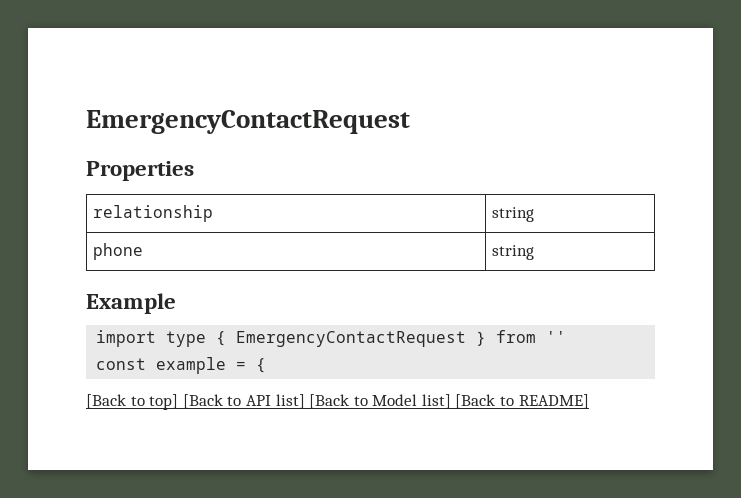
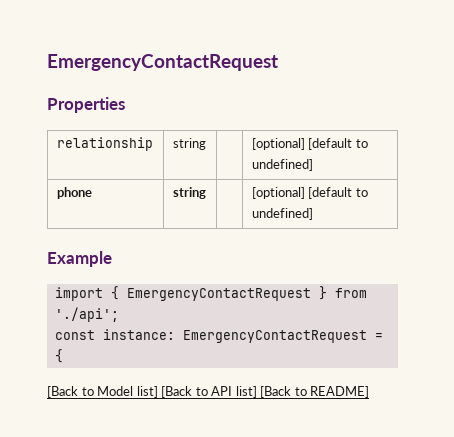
- relationship | string
- phone | string
+ relationship | string | | [optional] [default to undefined]
+ phone | string | | [optional] [default to undefined]
- import type { EmergencyContactRequest } from ''
+ import { EmergencyContactRequest } from './api';
- const example = {
+ const instance: EmergencyContactRequest = {
- [Back to top] [Back to API list] [Back to Model list] [Back to README]
+ [Back to Model list] [Back to API list] [Back to README]

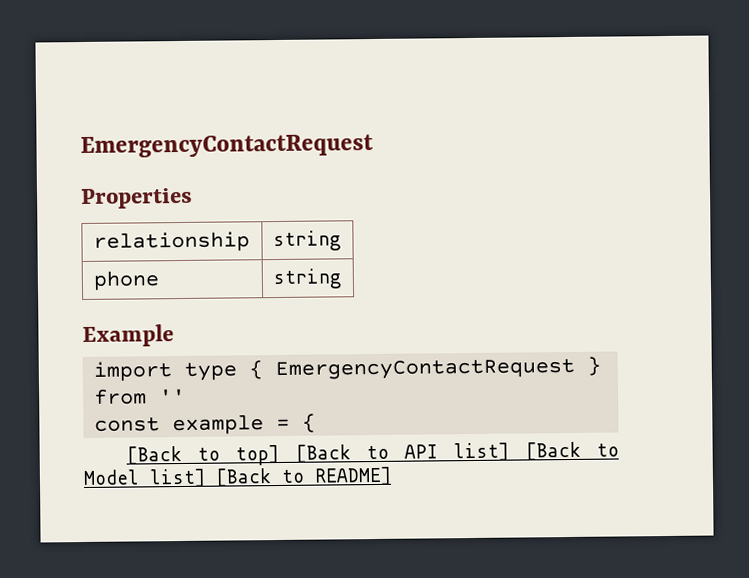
- relationship | string | | [optional] [default to undefined]
- phone | string | | [optional] [default to undefined]
+ relationship | string
+ phone | string
- import { EmergencyContactRequest } from './api';
+ import type { EmergencyContactRequest } from ''
- const instance: EmergencyContactRequest = {
+ const example = {
- [Back to Model list] [Back to API list] [Back to README]
+ [Back to top] [Back to API list] [Back to Model list] [Back to README]

